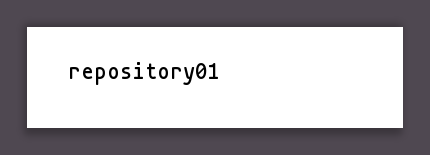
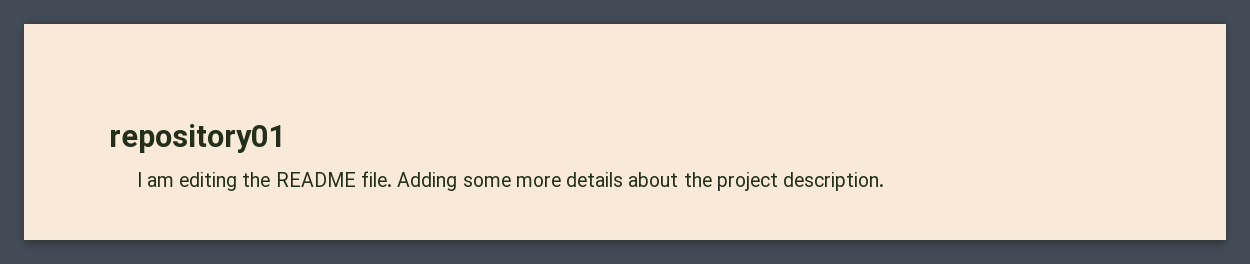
+ I am editing the README file. Adding some more details about the project description.

